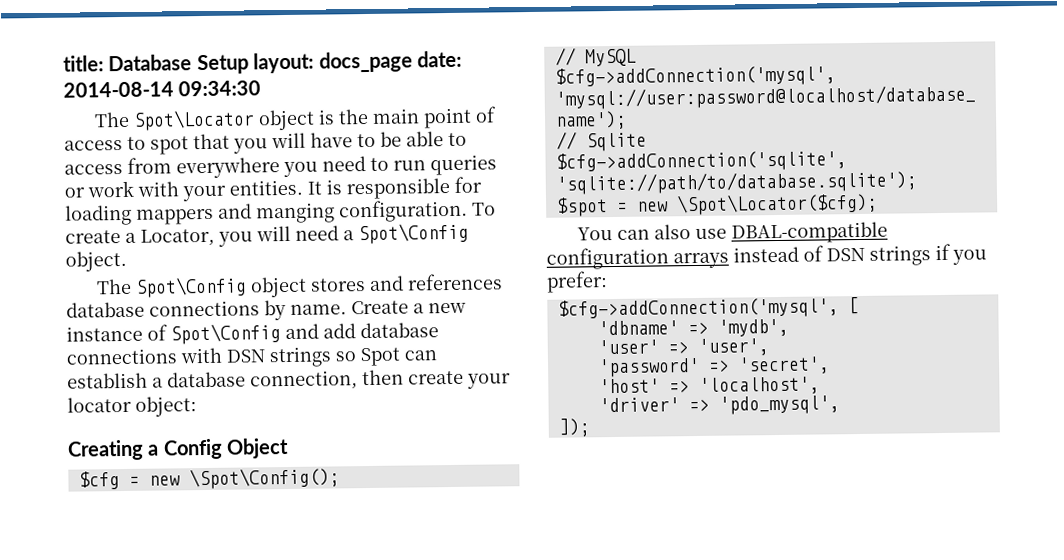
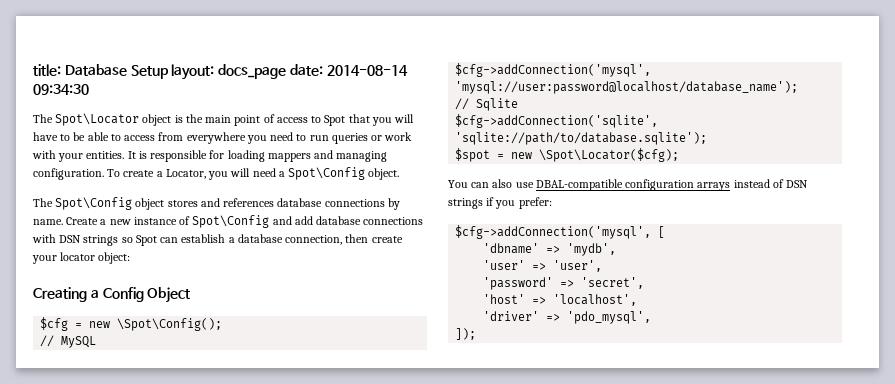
- The Spot\Locator object is the main point of access to spot that you will have to be able to access from everywhere you need to run queries or work with your entities.
+ The Spot\Locator object is the main point of access to Spot that you will have to be able to access from everywhere you need to run queries or work with your entities.
- It is responsible for loading mappers and manging configuration.
+ It is responsible for loading mappers and managing configuration.

